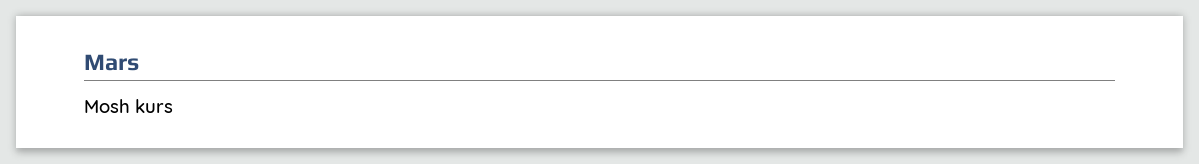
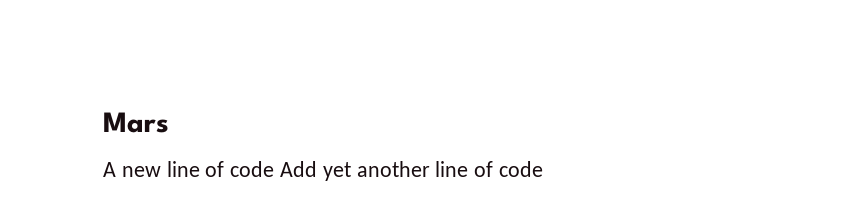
- Mosh kurs
+ A new line of code Add yet another line of code

